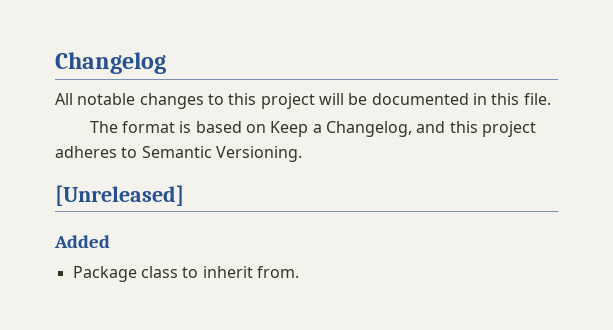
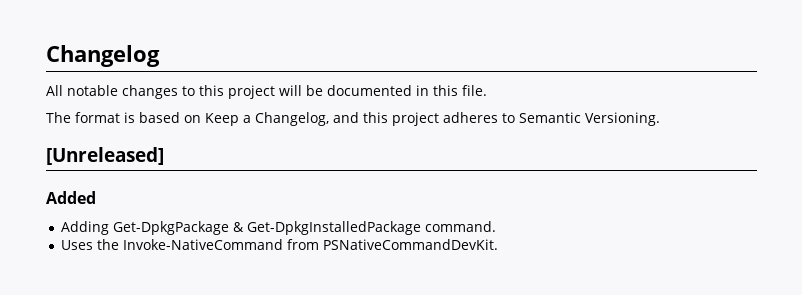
- Package class to inherit from.
+ Adding Get-DpkgPackage & Get-DpkgInstalledPackage command.
+ Uses the Invoke-NativeCommand from PSNativeCommandDevKit.

